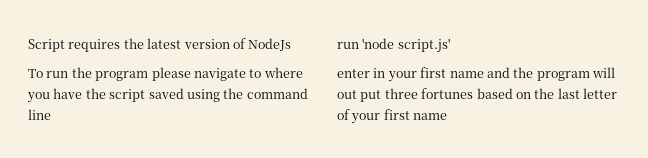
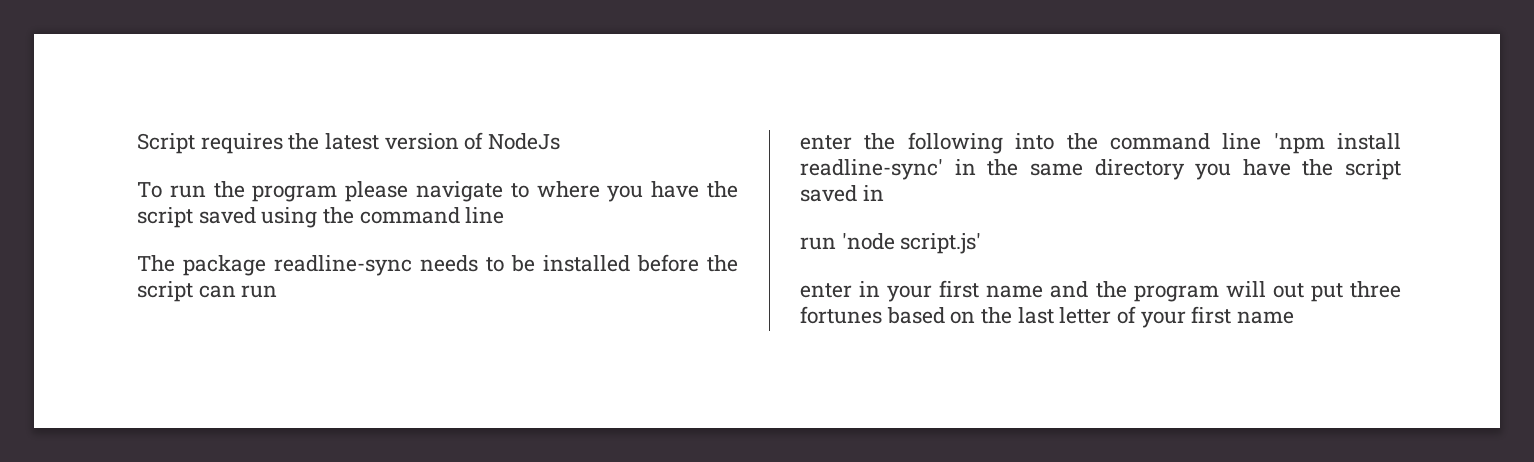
+ The package readline-sync needs to be installed before the script can run
+ enter the following into the command line 'npm install readline-sync' in the same directory you have the script saved in

